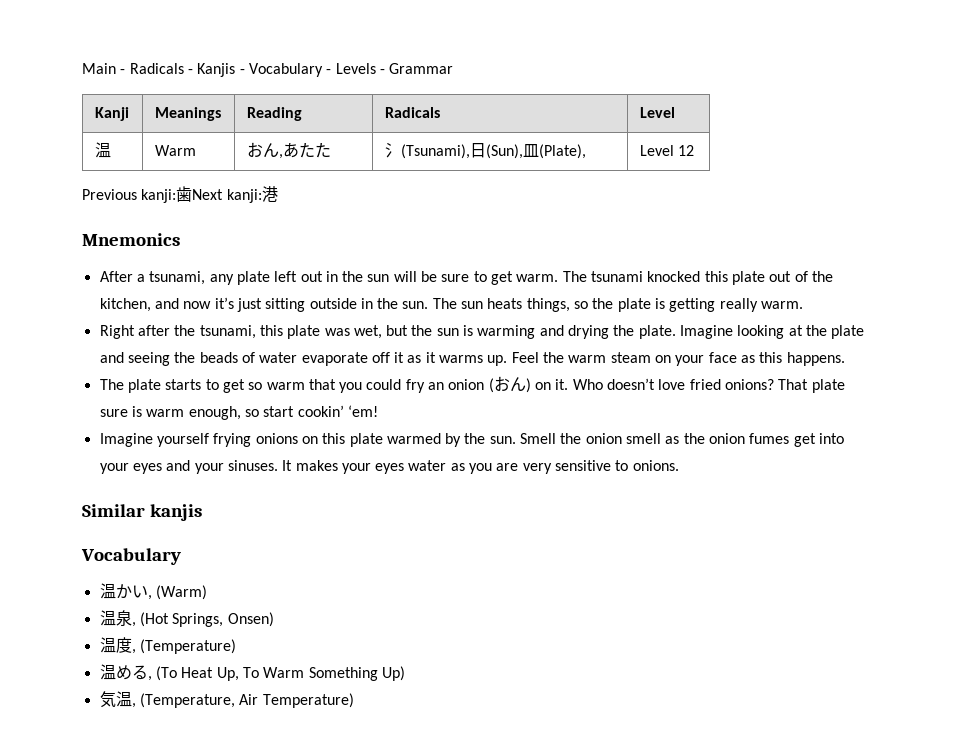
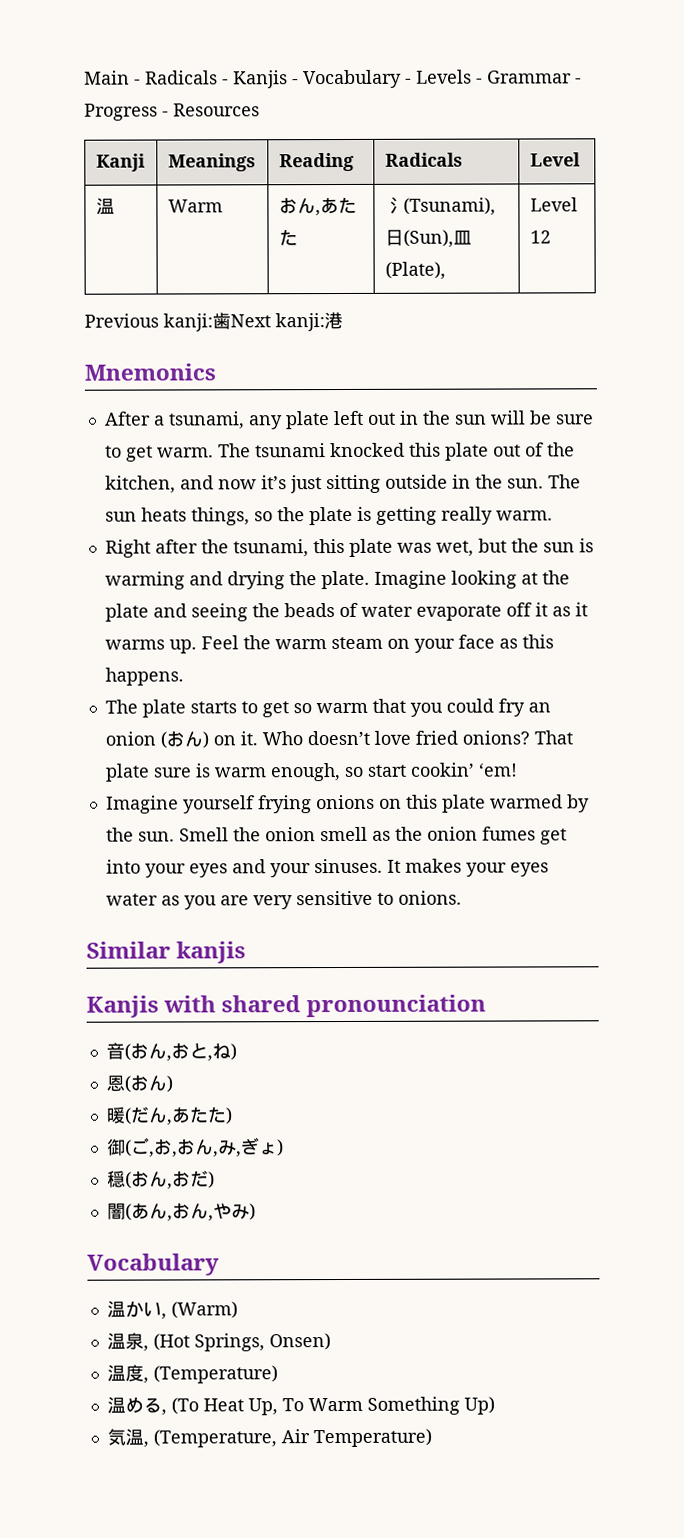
- Main - Radicals - Kanjis - Vocabulary - Levels - Grammar
+ Main - Radicals - Kanjis - Vocabulary - Levels - Grammar - Progress - Resources
+ Kanjis with shared pronounciation
+ 音(おん,おと,ね)
+ 恩(おん)
+ 暖(だん,あたた)
+ 御(ご,お,おん,み,ぎょ)
+ 穏(おん,おだ)
+ 闇(あん,おん,やみ)

